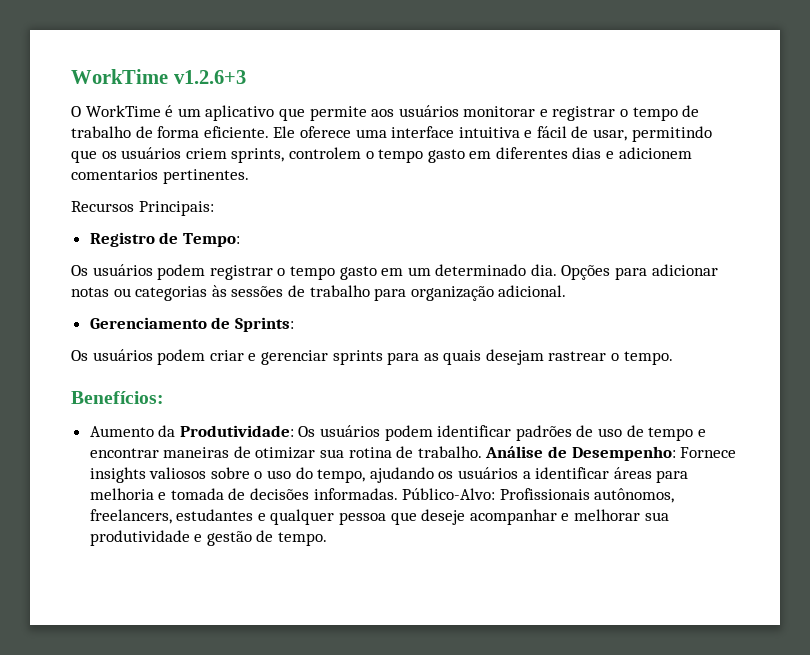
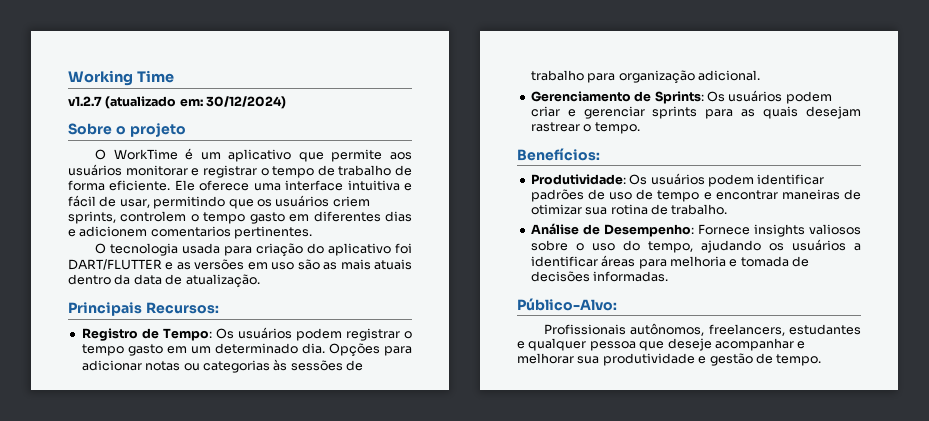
- WorkTime v1.2.6+3
+ Working Time
+ v1.2.7 (atualizado em: 30/12/2024)
+ Sobre o projeto
- Recursos Principais:
+ O tecnologia usada para criação do aplicativo foi DART/FLUTTER e as versões em uso são as mais atuais dentro da data de atualização.
+ Principais Recursos:
- Registro de Tempo:
- Os usuários podem registrar o tempo gasto em um determinado dia.
+ Registro de Tempo: Os usuários podem registrar o tempo gasto em um determinado dia.
- Gerenciamento de Sprints:
- Os usuários podem criar e gerenciar sprints para as quais desejam rastrear o tempo.
+ Gerenciamento de Sprints: Os usuários podem criar e gerenciar sprints para as quais desejam rastrear o tempo.
- Aumento da Produtividade:
+ Produtividade:
- Os usuários podem identificar padrões de uso de tempo e encontrar maneiras de otimizar sua rotina de trabalho. Análise de Desempenho:
+ Os usuários podem identificar padrões de uso de tempo e encontrar maneiras de otimizar sua rotina de trabalho.
+ Análise de Desempenho:
- Fornece insights valiosos sobre o uso do tempo, ajudando os usuários a identificar áreas para melhoria e tomada de decisões informadas. Público-Alvo: Profissionais autônomos, freelancers, estudantes e qualquer pessoa que deseje acompanhar e melhorar sua produtividade e gestão de tempo.
+ Fornece insights valiosos sobre o uso do tempo, ajudando os usuários a identificar áreas para melhoria e tomada de decisões informadas.
+ Público-Alvo:
+ Profissionais autônomos, freelancers, estudantes e qualquer pessoa que deseje acompanhar e melhorar sua produtividade e gestão de tempo.

